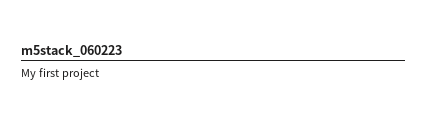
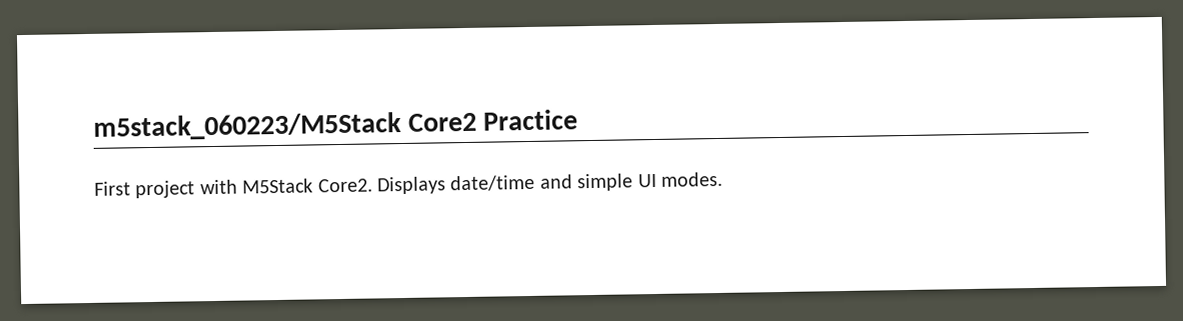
- m5stack_060223
- My first project
+ m5stack_060223/M5Stack Core2 Practice
+ First project with M5Stack Core2. Displays date/time and simple UI modes.

